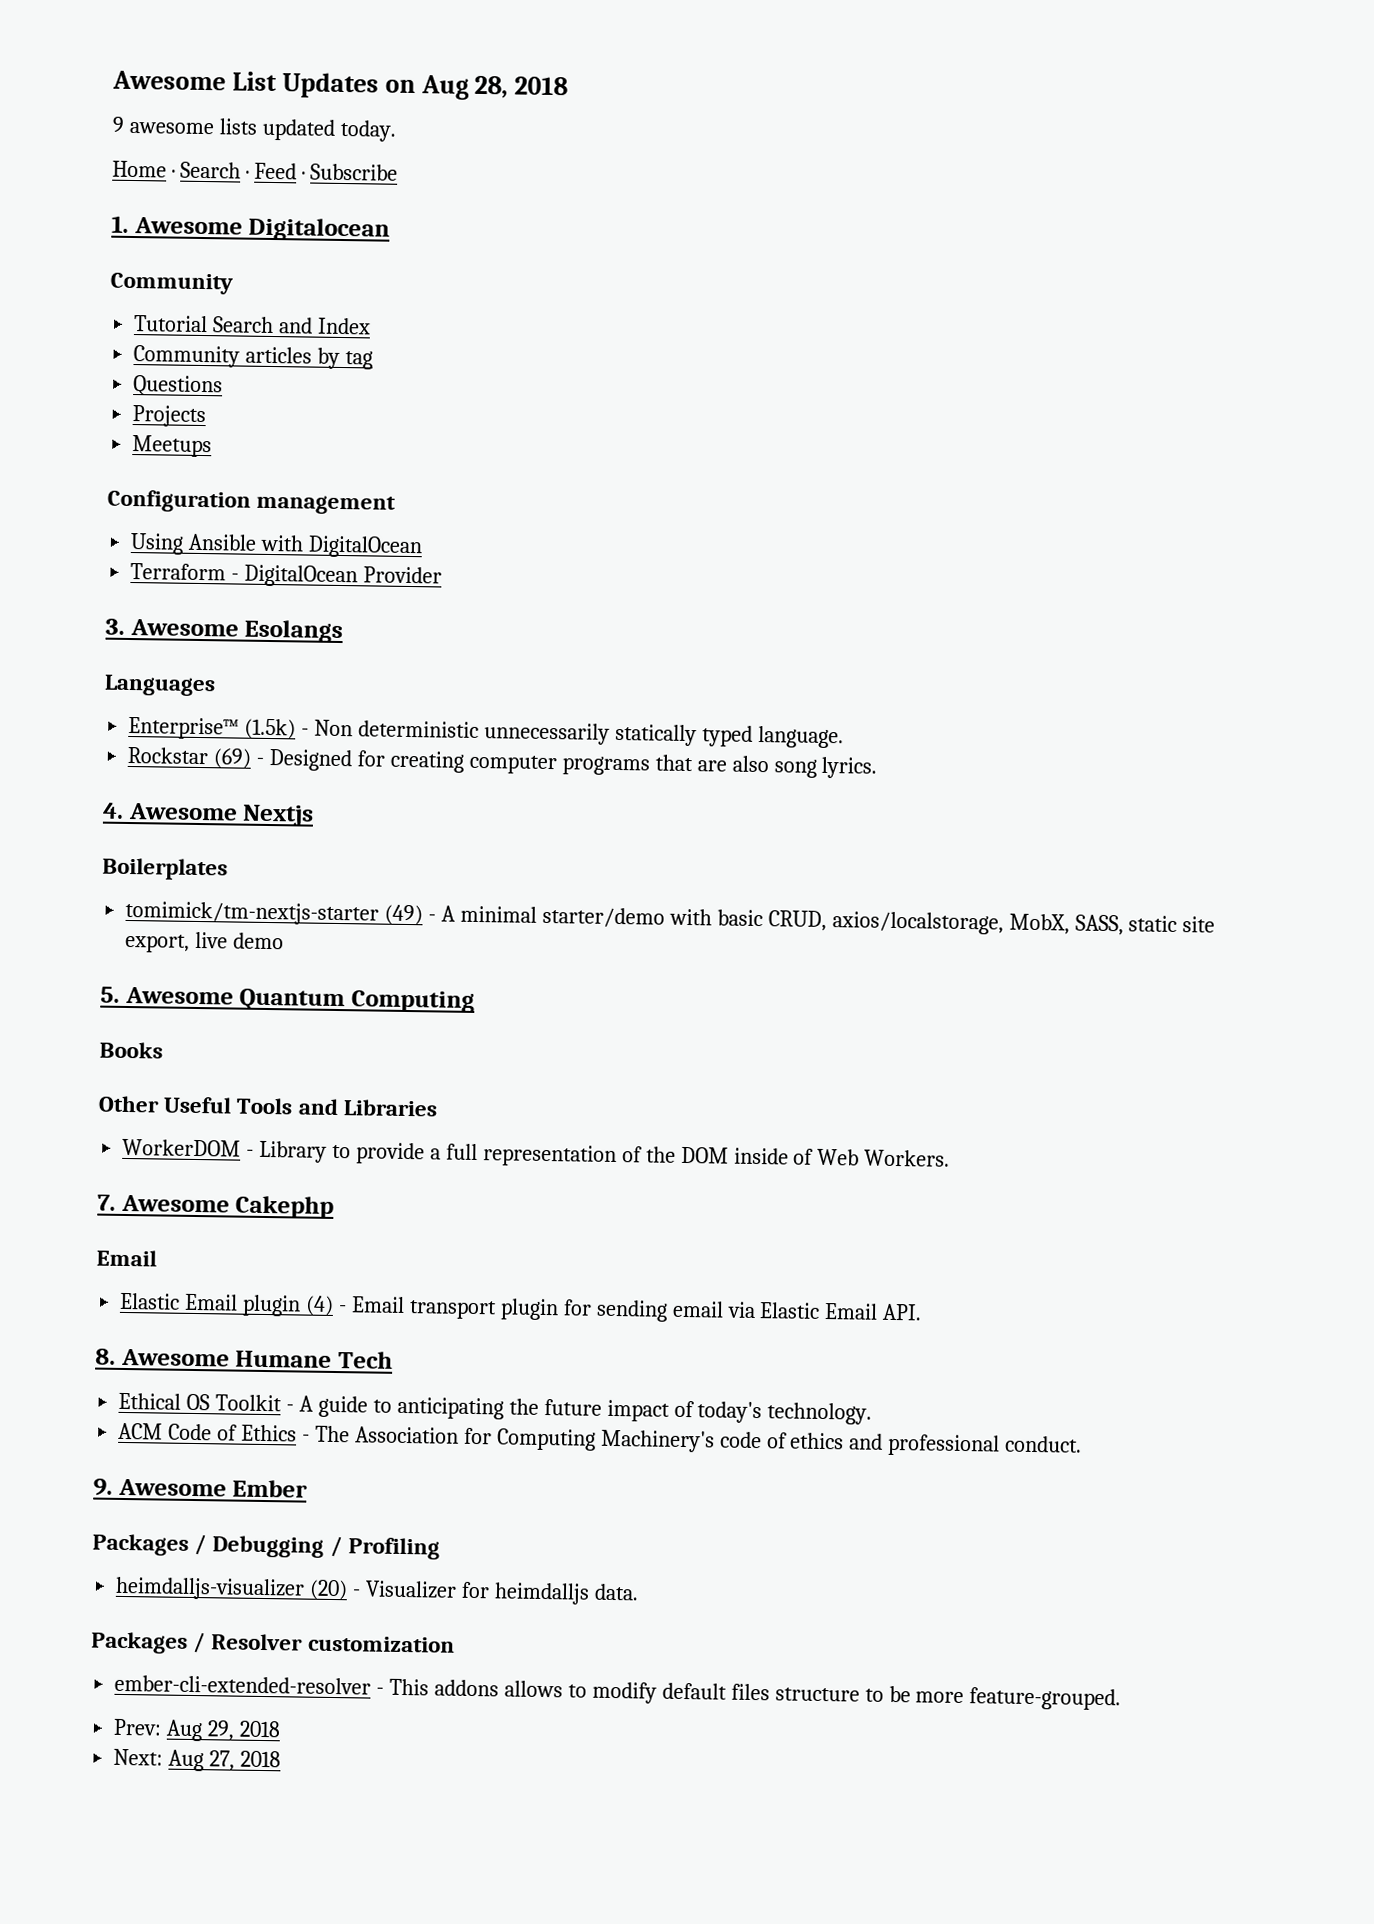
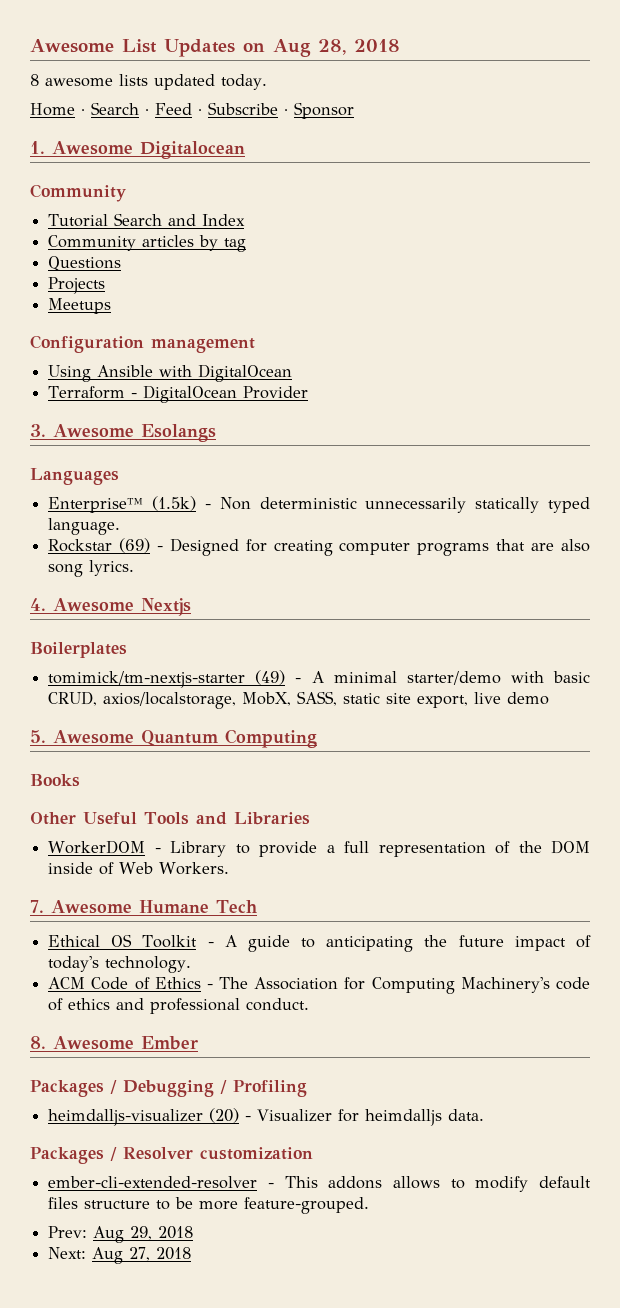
- 9 awesome lists updated today.
+ 8 awesome lists updated today.
- Home · Search · Feed · Subscribe
+ Home · Search · Feed · Subscribe · Sponsor
- 7. Awesome Cakephp
- Email
- Elastic Email plugin (4) - Email transport plugin for sending email via Elastic Email API.
- 8. Awesome Humane Tech
+ 7. Awesome Humane Tech
- 9. Awesome Ember
+ 8. Awesome Ember

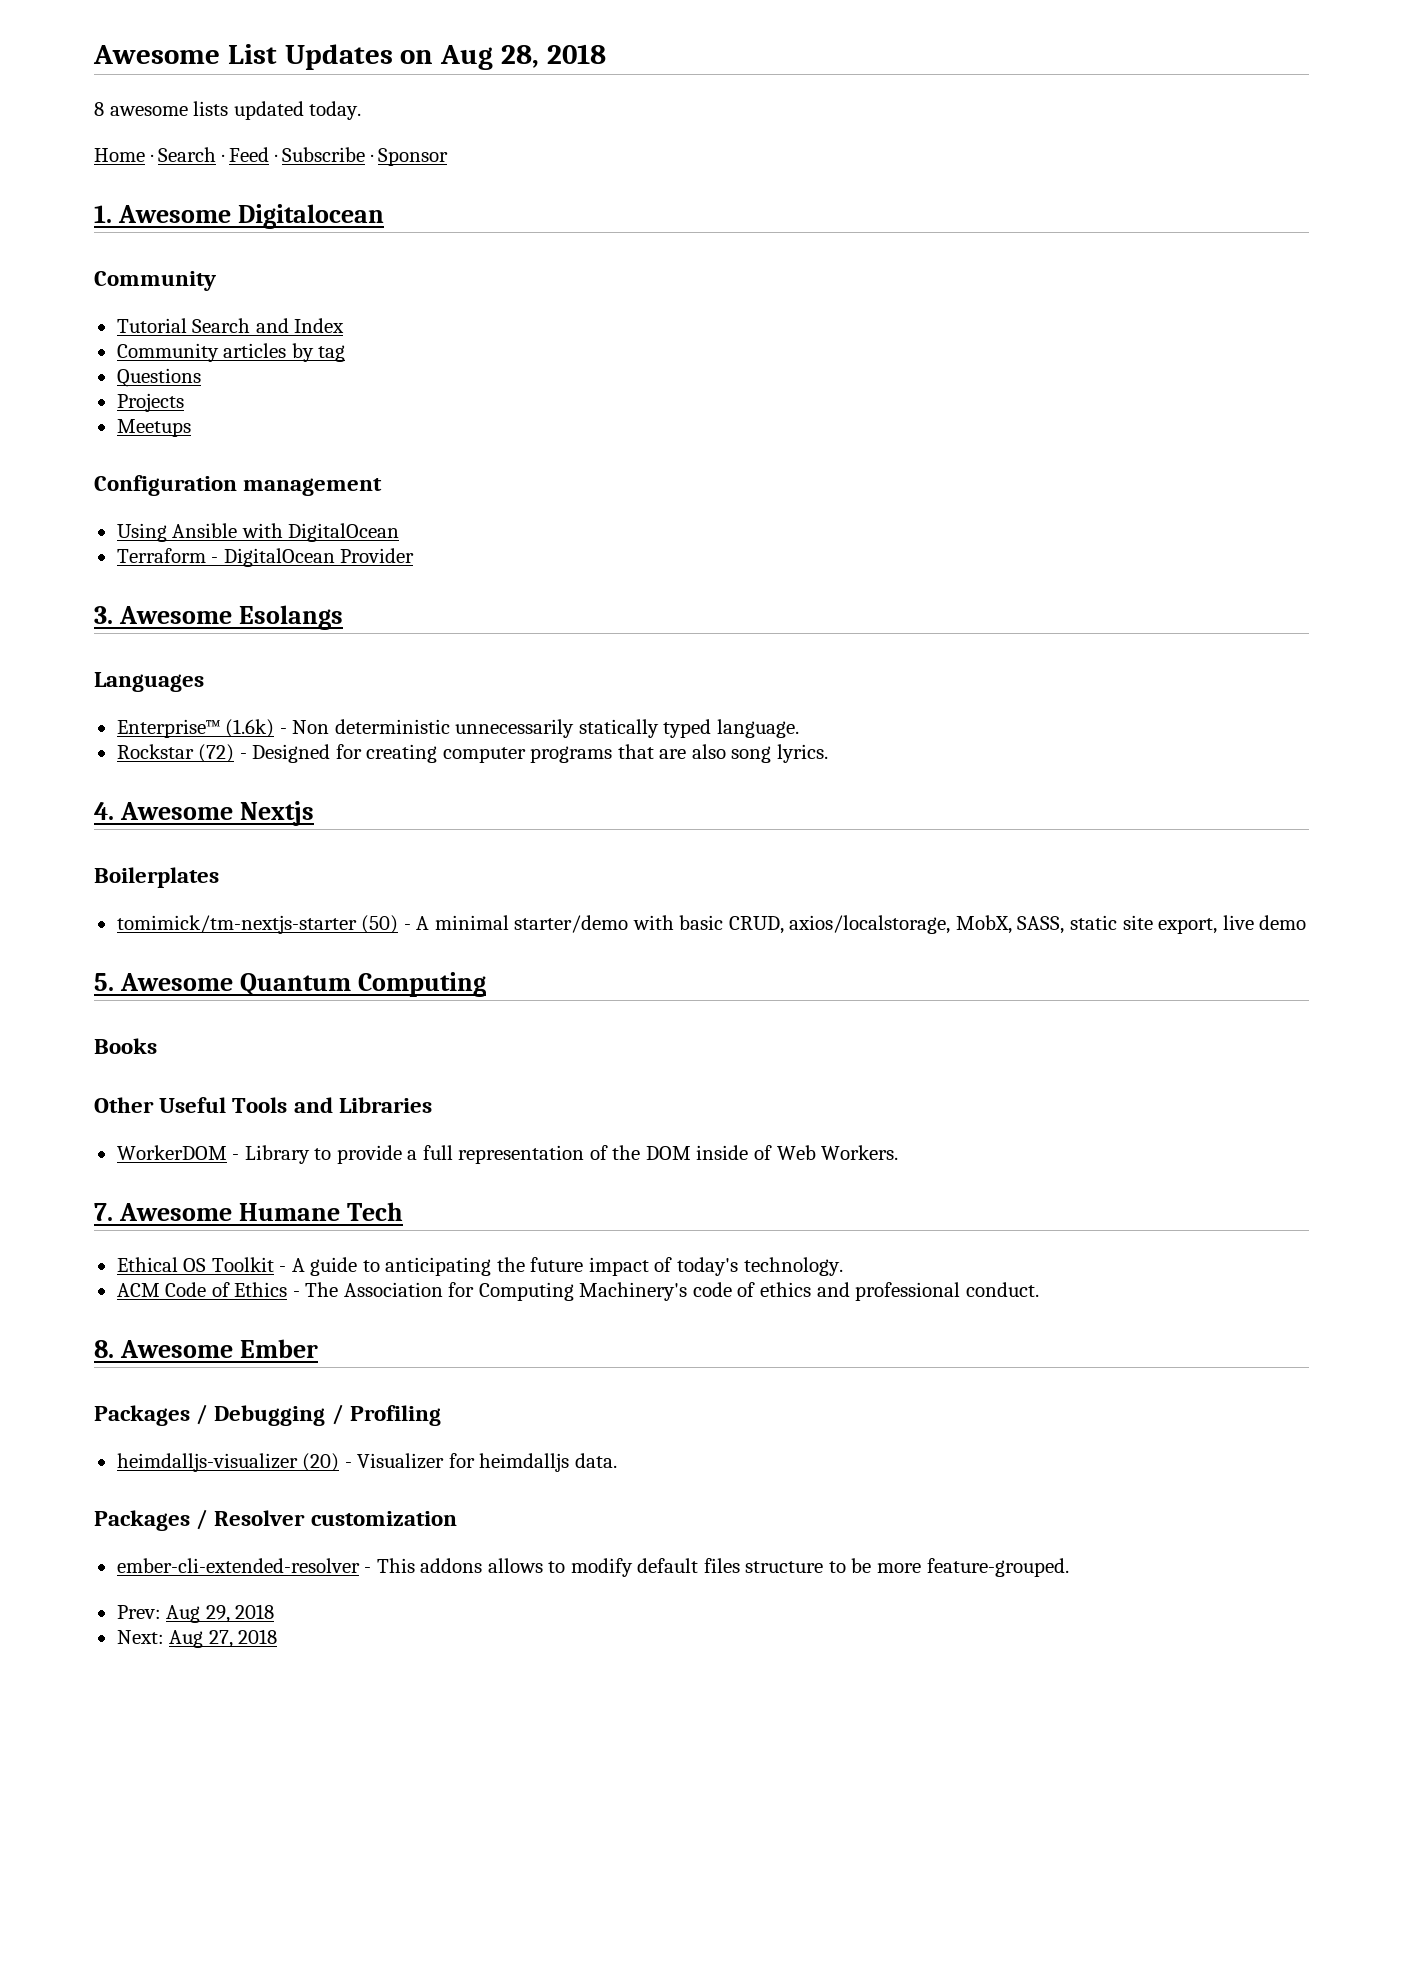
- Enterprise™ (1.5k) - Non deterministic unnecessarily statically typed language.
+ Enterprise™ (1.6k) - Non deterministic unnecessarily statically typed language.
- Rockstar (69) - Designed for creating computer programs that are also song lyrics.
+ Rockstar (72) - Designed for creating computer programs that are also song lyrics.
- tomimick/tm-nextjs-starter (49) - A minimal starter/demo with basic CRUD, axios/localstorage, MobX, SASS, static site export, live demo
+ tomimick/tm-nextjs-starter (50) - A minimal starter/demo with basic CRUD, axios/localstorage, MobX, SASS, static site export, live demo

